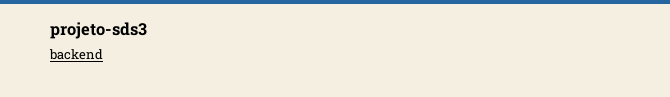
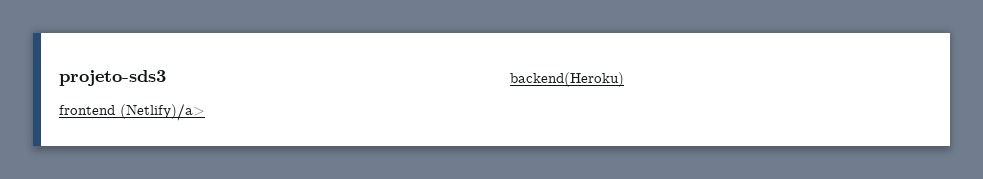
- backend
+ frontend (Netlify)/a>
+ backend(Heroku)

